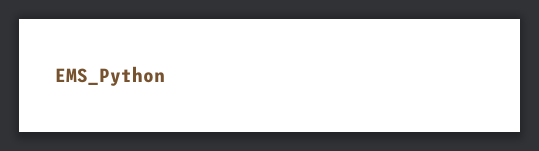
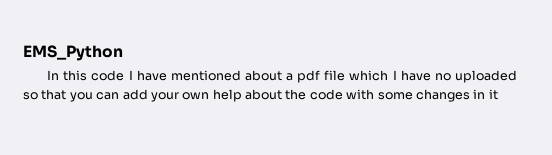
+ In this code I have mentioned about a pdf file which I have no uploaded so that you can add your own help about the code with some changes in it

